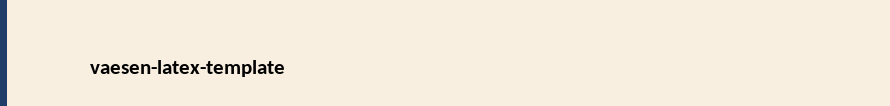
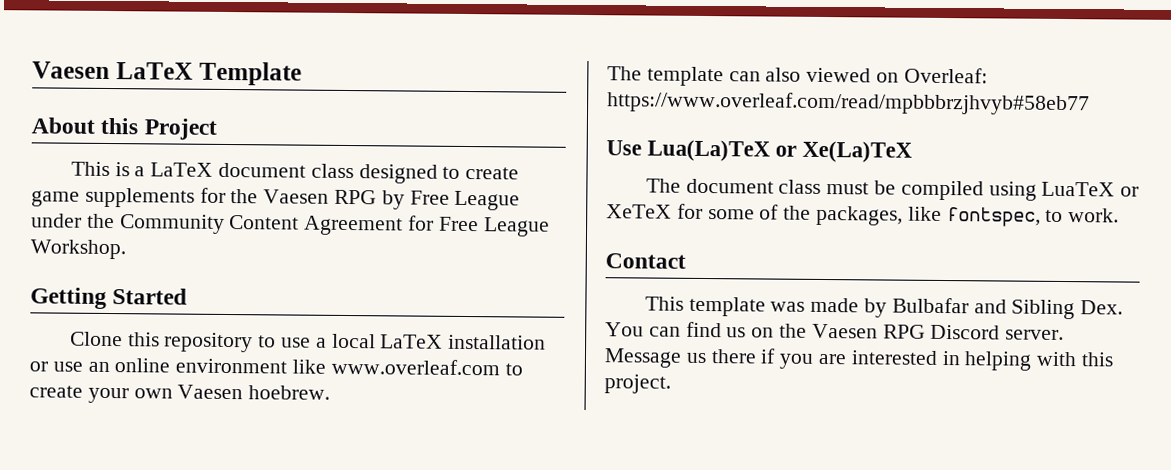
- vaesen-latex-template
+ Vaesen LaTeX Template
+ About this Project
+ This is a LaTeX document class designed to create game supplements for the Vaesen RPG by Free League under the Community Content Agreement for Free League Workshop.
+ Getting Started
+ Clone this repository to use a local LaTeX installation or use an online environment like www.overleaf.com to create your own Vaesen hoebrew.
+ The template can also viewed on Overleaf: https://www.overleaf.com/read/mpbbbrzjhvyb#58eb77
+ Use Lua(La)TeX or Xe(La)TeX
+ The document class must be compiled using LuaTeX or XeTeX for some of the packages, like fontspec, to work.
+ Contact
+ This template was made by Bulbafar and Sibling Dex. You can find us on the Vaesen RPG Discord server. Message us there if you are interested in helping with this project.

